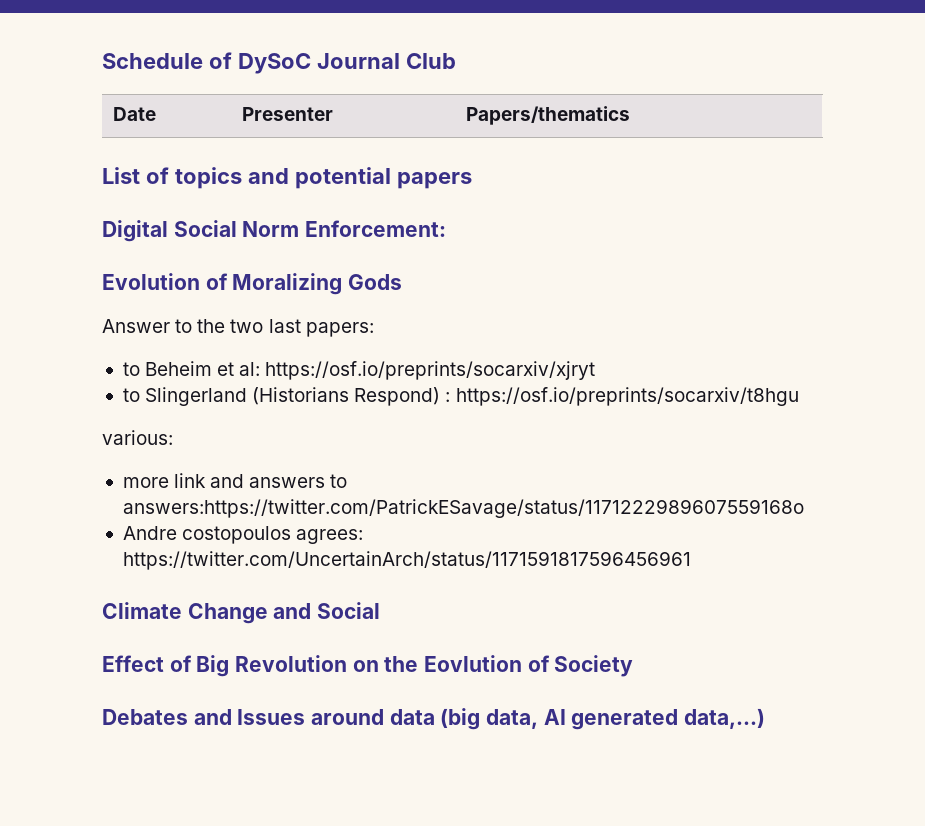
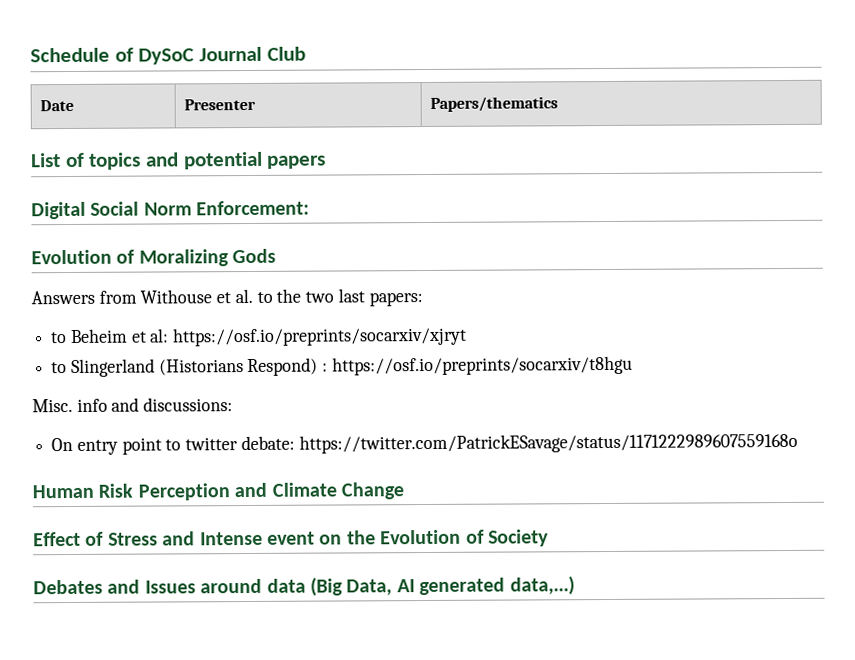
- Answer to the two last papers:
+ Answers from Withouse et al. to the two last papers:
- various:
- more link and answers to answers:https://twitter.com/PatrickESavage/status/1171222989607559168o
- Andre costopoulos agrees: https://twitter.com/UncertainArch/status/1171591817596456961
- Climate Change and Social
+ Misc. info and discussions:
+ On entry point to twitter debate: https://twitter.com/PatrickESavage/status/1171222989607559168o
+ Human Risk Perception and Climate Change
- Effect of Big Revolution on the Eovlution of Society
+ Effect of Stress and Intense event on the Evolution of Society
- Debates and Issues around data (big data, AI generated data,...)
+ Debates and Issues around data (Big Data, AI generated data,...)

